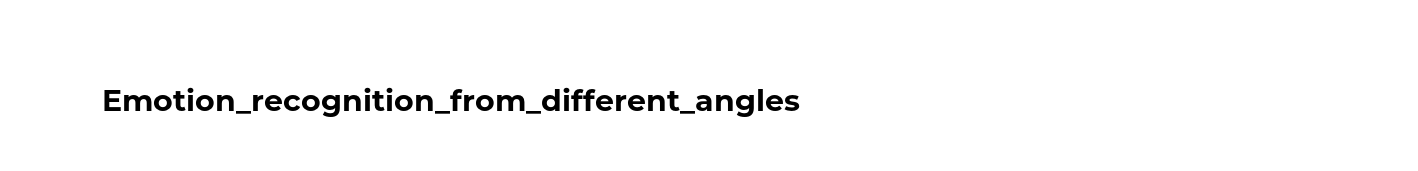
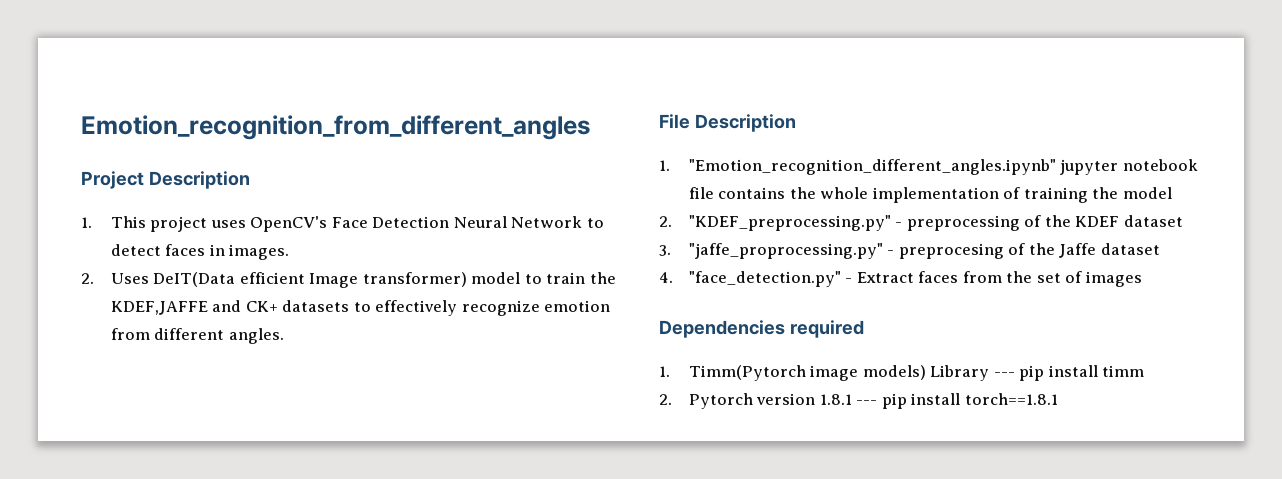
+ Project Description
+ 1. This project uses OpenCV's Face Detection Neural Network to detect faces in images.
+ 2. Uses DeIT(Data efficient Image transformer) model to train the KDEF,JAFFE and CK+ datasets to effectively recognize emotion from different angles.
+ File Description
+ 1. "Emotion_recognition_different_angles.ipynb" jupyter notebook file contains the whole implementation of training the model
+ 2. "KDEF_preprocessing.py" - preprocessing of the KDEF dataset
+ 3. "jaffe_proprocessing.py" - preprocesing of the Jaffe dataset
+ 4. "face_detection.py" - Extract faces from the set of images
+ Dependencies required
+ 1. Timm(Pytorch image models) Library --- pip install timm
+ 2. Pytorch version 1.8.1 --- pip install torch==1.8.1

